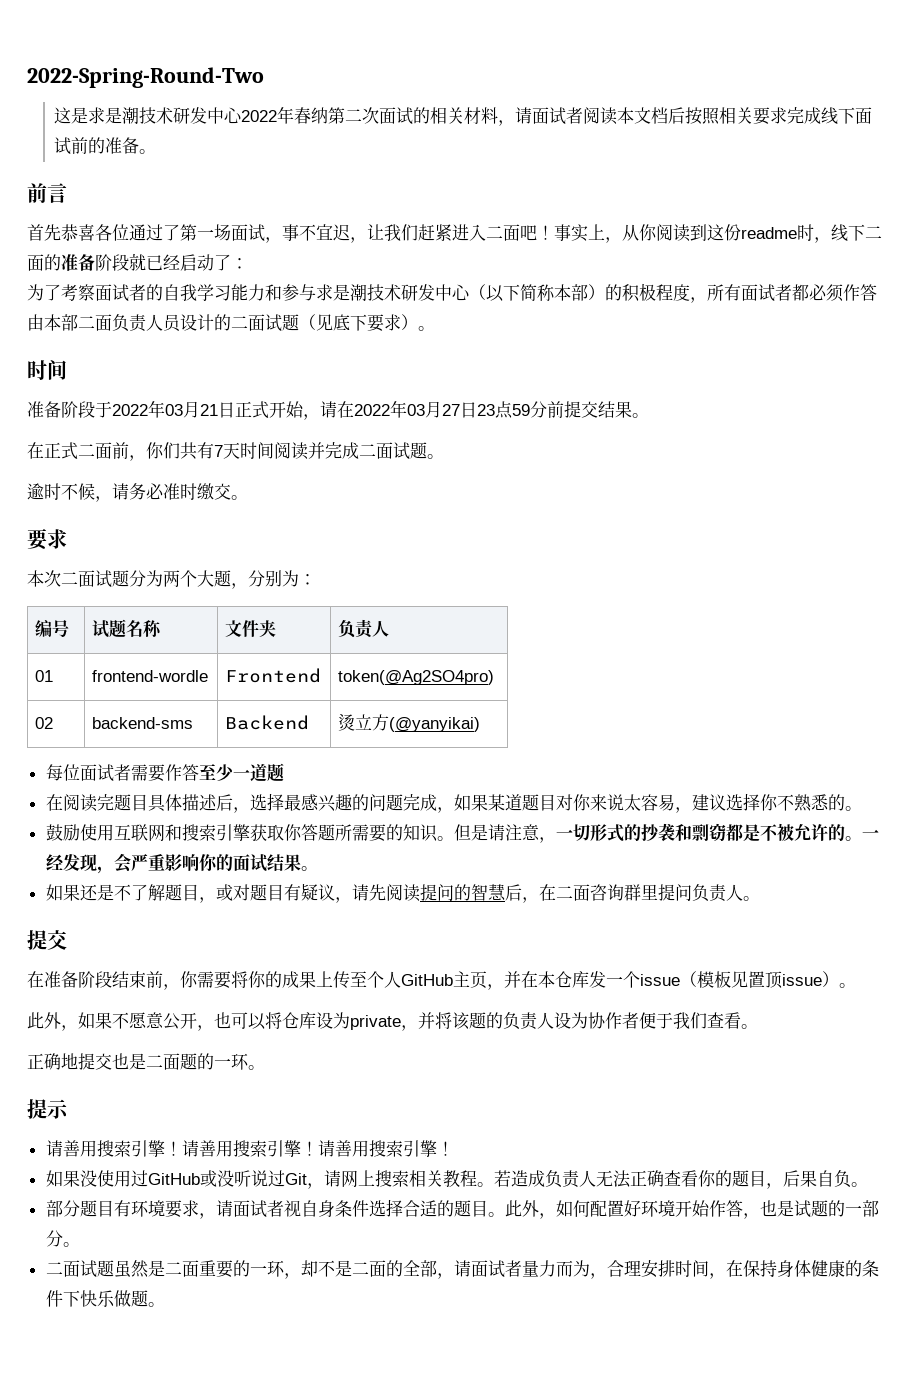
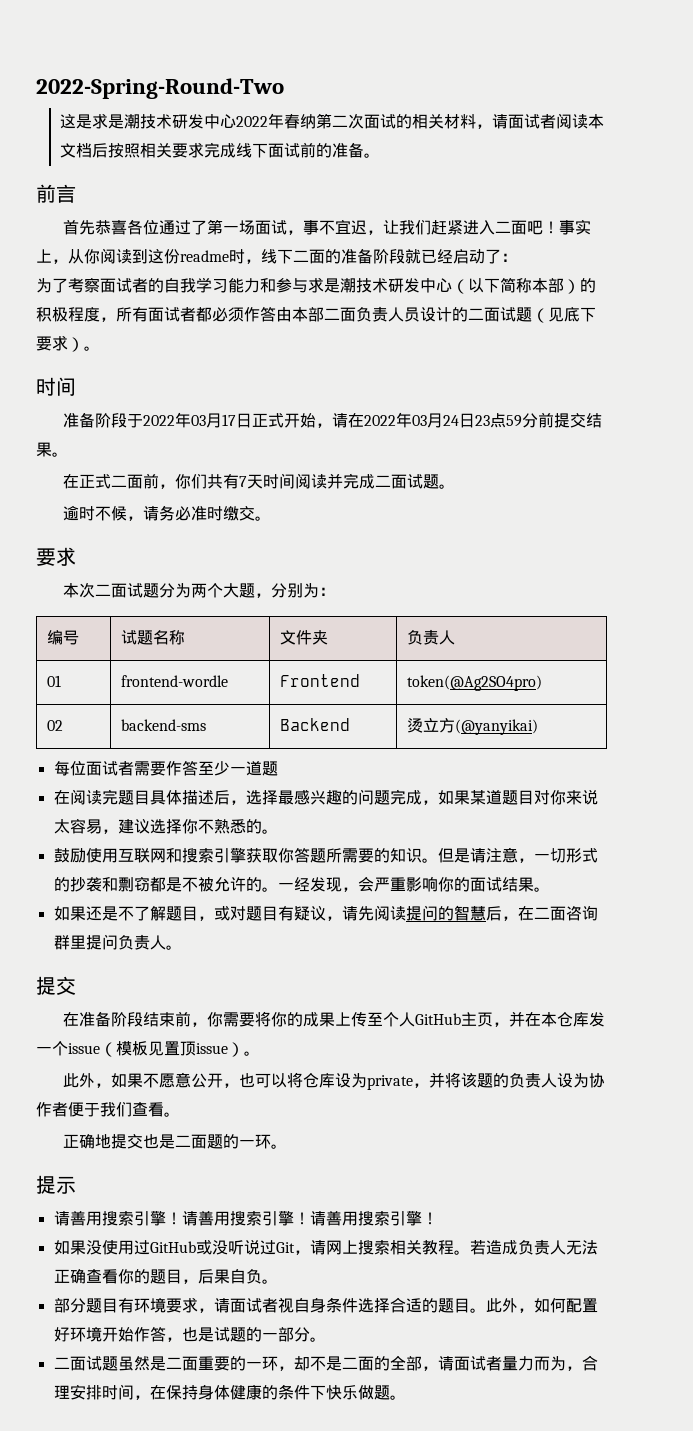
- 准备阶段于2022年03月21日正式开始，请在2022年03月27日23点59分前提交结果。
+ 准备阶段于2022年03月17日正式开始，请在2022年03月24日23点59分前提交结果。

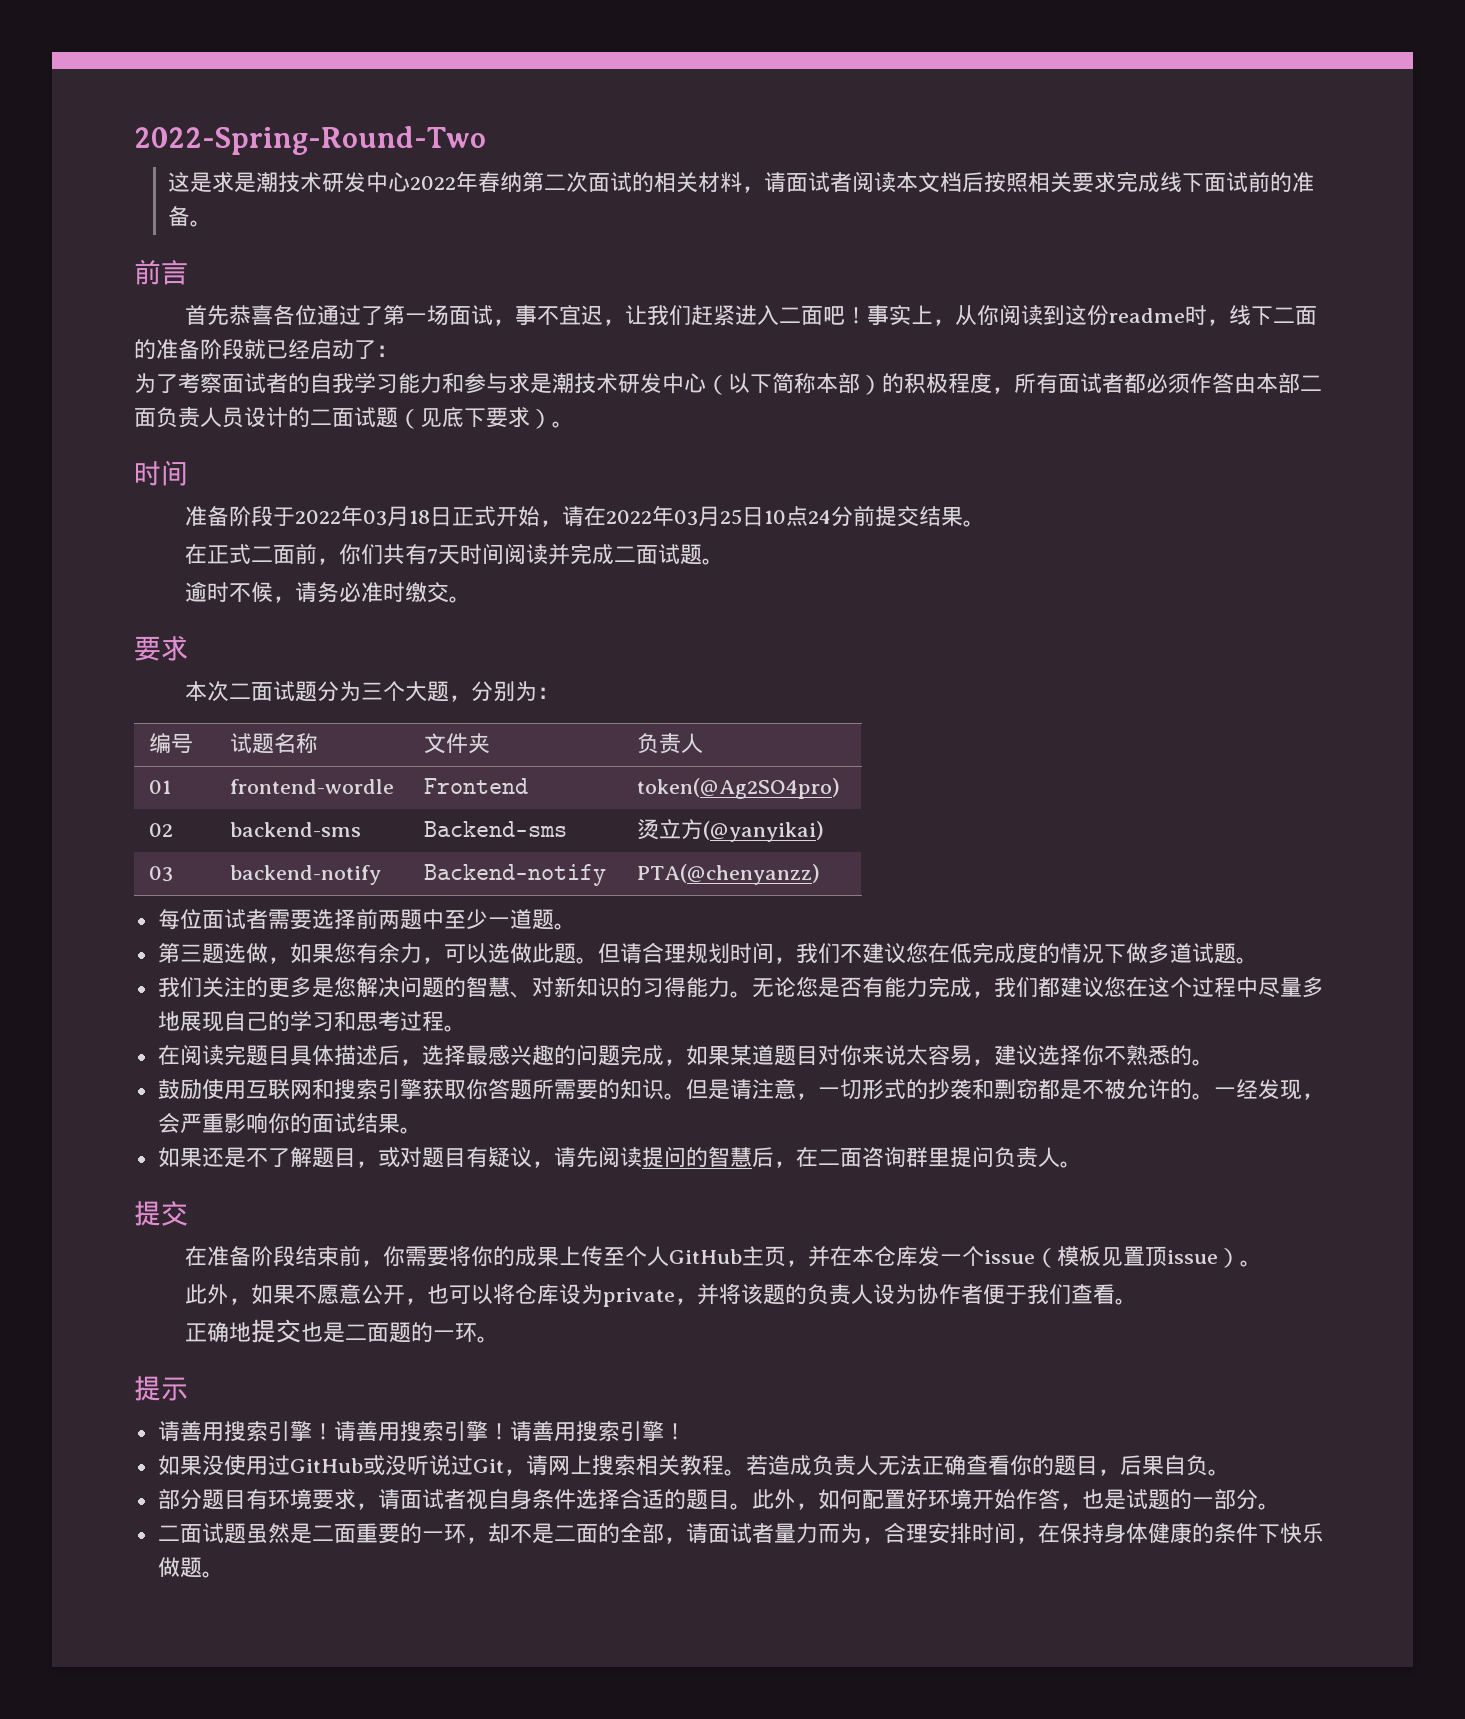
- 准备阶段于2022年03月17日正式开始，请在2022年03月24日23点59分前提交结果。
+ 准备阶段于2022年03月18日正式开始，请在2022年03月25日10点24分前提交结果。
- 本次二面试题分为两个大题，分别为：
+ 本次二面试题分为三个大题，分别为：
- 02 | backend-sms | Backend | 烫立方(@yanyikai)
+ 02 | backend-sms | Backend-sms | 烫立方(@yanyikai)
+ 03 | backend-notify | Backend-notify | PTA(@chenyanzz)
- 每位面试者需要作答至少一道题
+ 每位面试者需要选择前两题中至少一道题。
+ 第三题选做，如果您有余力，可以选做此题。但请合理规划时间，我们不建议您在低完成度的情况下做多道试题。
+ 我们关注的更多是您解决问题的智慧、对新知识的习得能力。无论您是否有能力完成，我们都建议您在这个过程中尽量多地展现自己的学习和思考过程。

